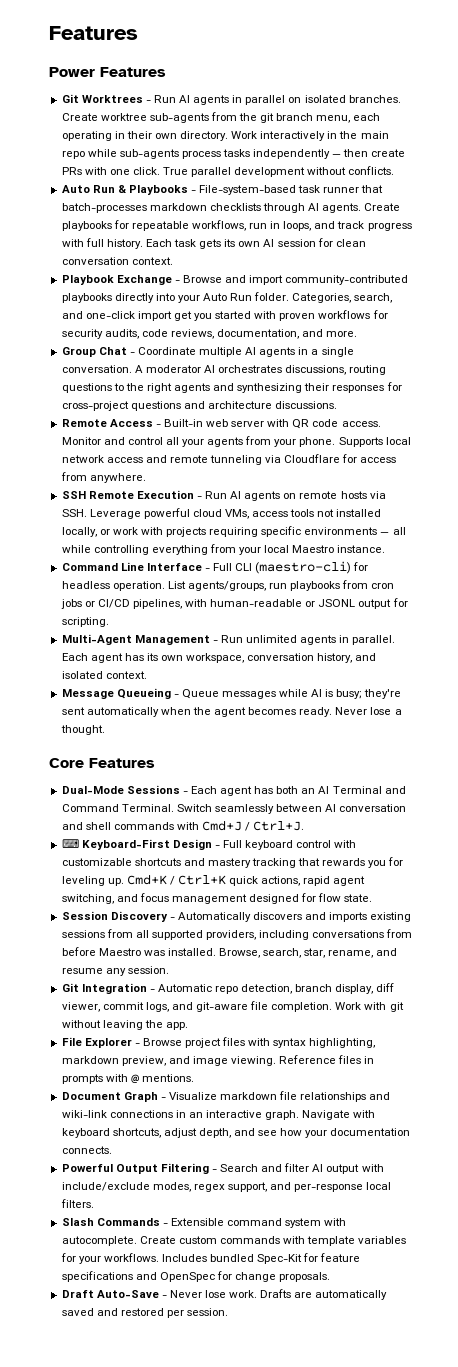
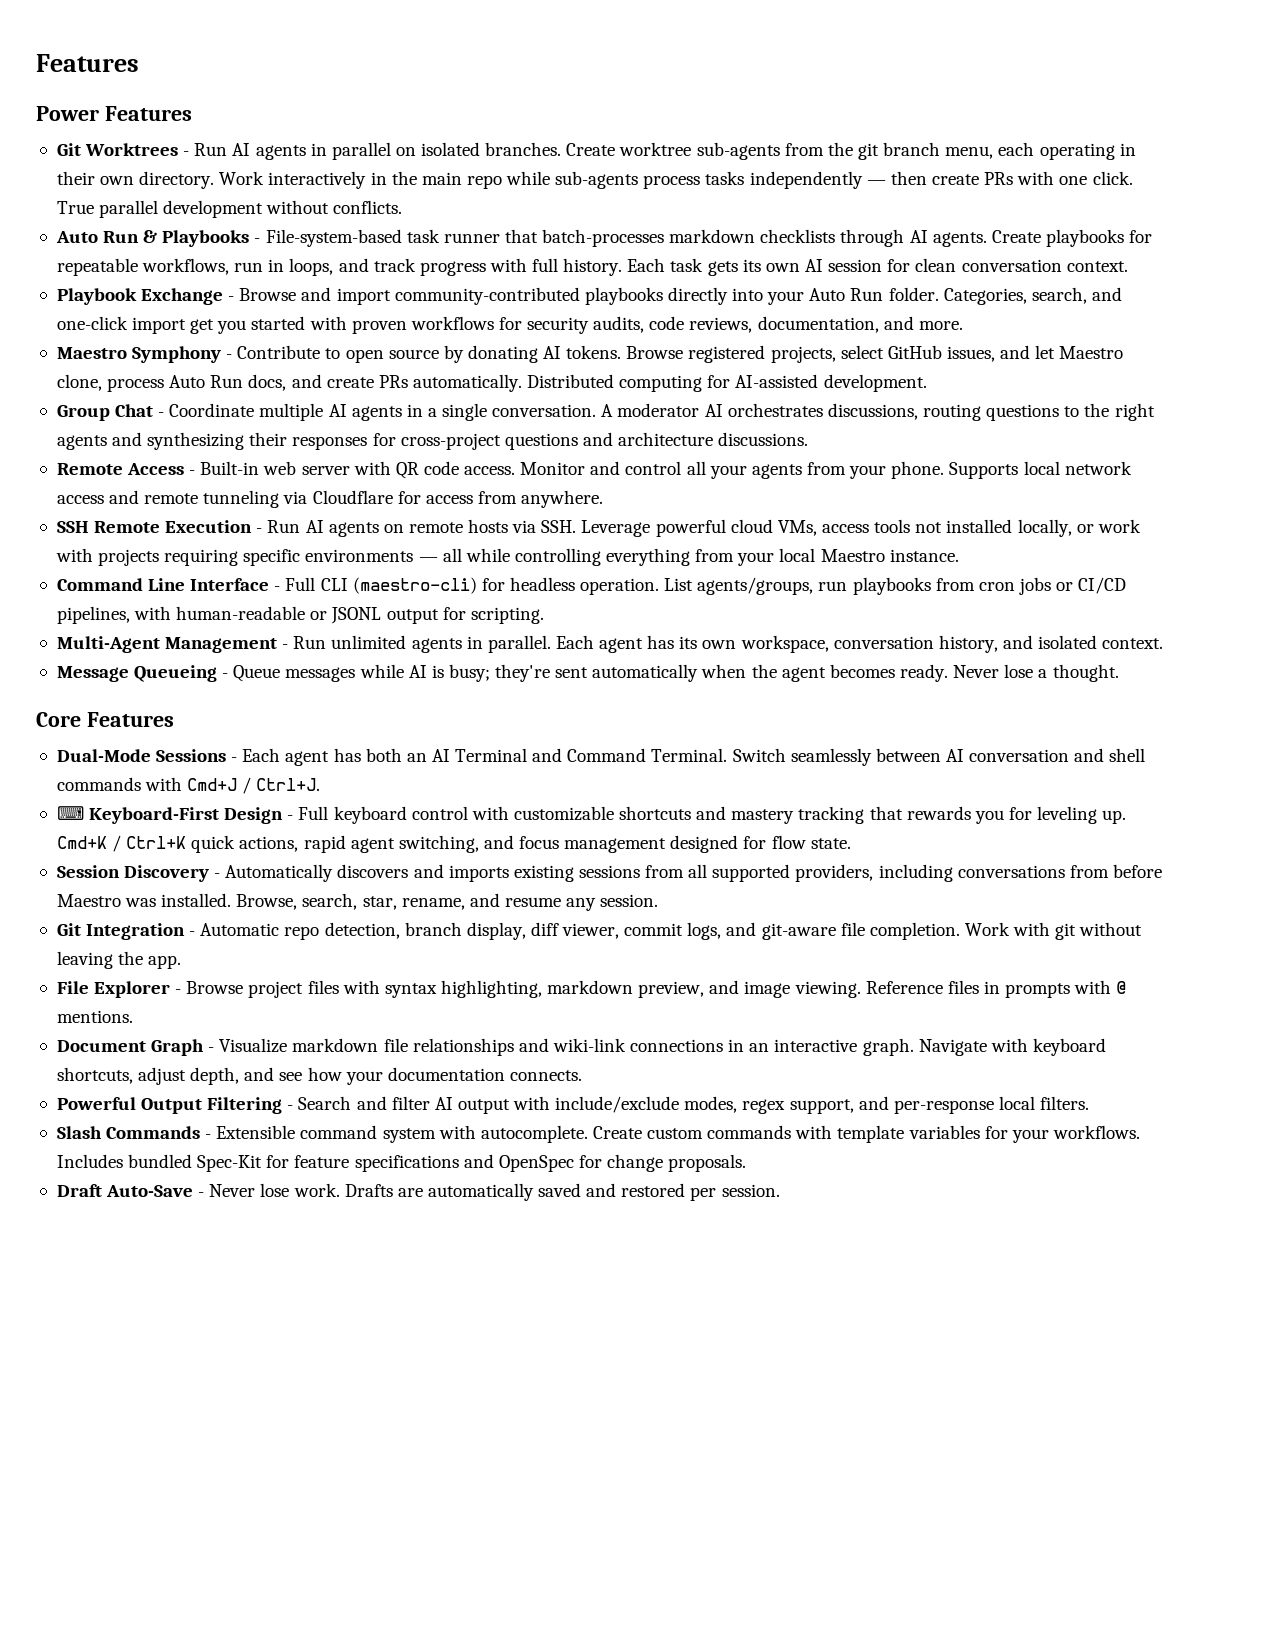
+ Maestro Symphony - Contribute to open source by donating AI tokens. Browse registered projects, select GitHub issues, and let Maestro clone, process Auto Run docs, and create PRs automatically. Distributed computing for AI-assisted development.

